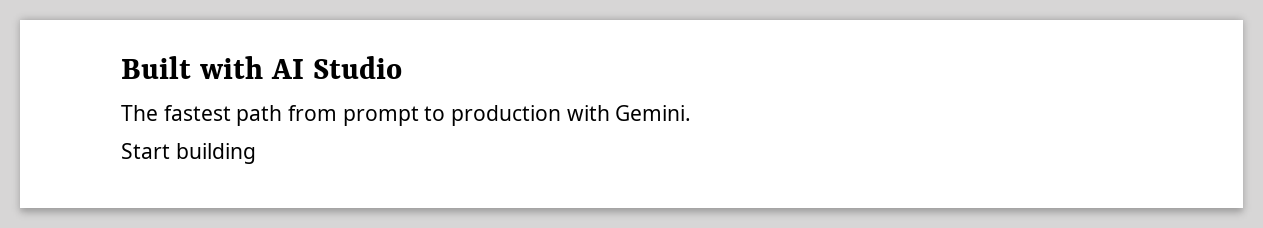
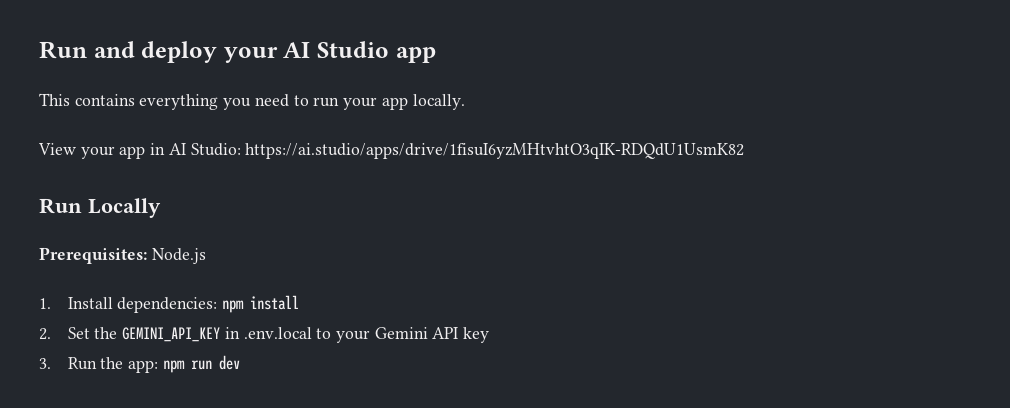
- Built with AI Studio
- The fastest path from prompt to production with Gemini.
- Start building
+ Run and deploy your AI Studio app
+ This contains everything you need to run your app locally.
+ View your app in AI Studio: https://ai.studio/apps/drive/1fisuI6yzMHtvhtO3qIK-RDQdU1UsmK82
+ Run Locally
+ Prerequisites: Node.js
+ 1. Install dependencies: npm install
+ 2. Set the GEMINI_API_KEY in .env.local to your Gemini API key
+ 3. Run the app: npm run dev

